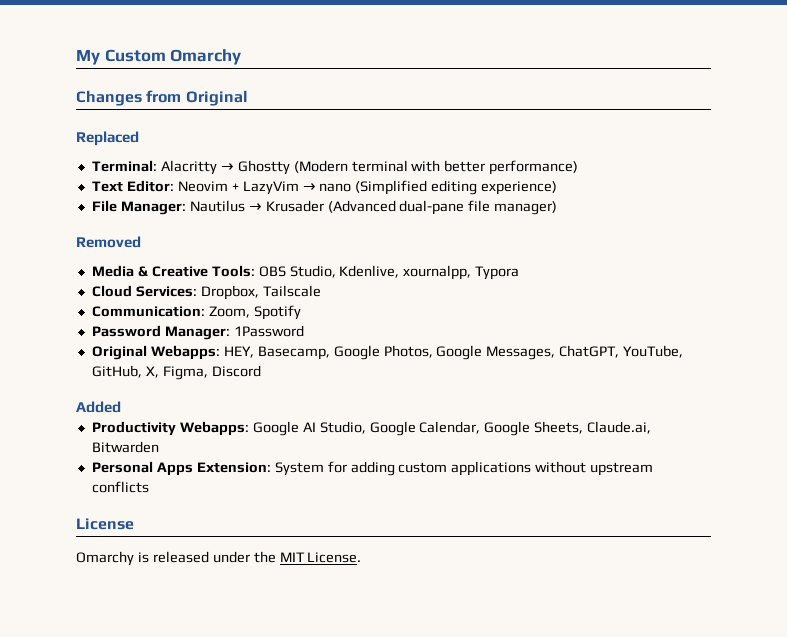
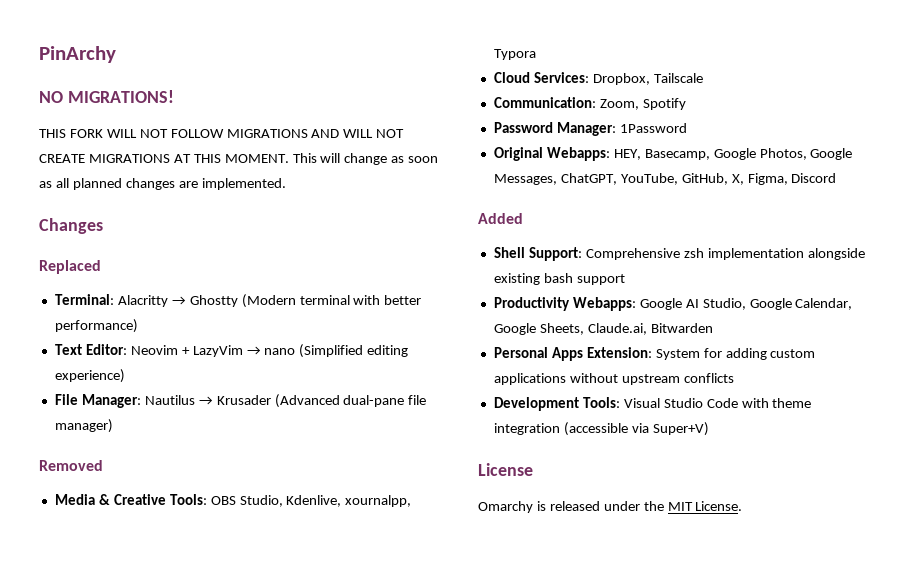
- My Custom Omarchy
+ PinArchy
+ NO MIGRATIONS!
+ THIS FORK WILL NOT FOLLOW MIGRATIONS AND WILL NOT CREATE MIGRATIONS AT THIS MOMENT. This will change as soon as all planned changes are implemented.
- Changes from Original
+ Changes
+ Shell Support: Comprehensive zsh implementation alongside existing bash support
+ Development Tools: Visual Studio Code with theme integration (accessible via Super+V)

